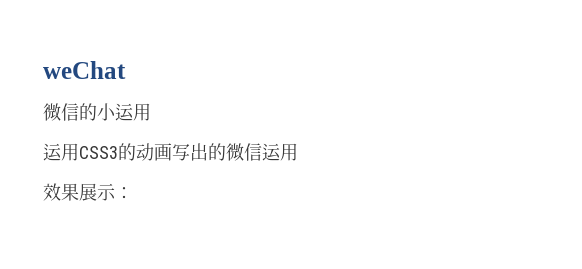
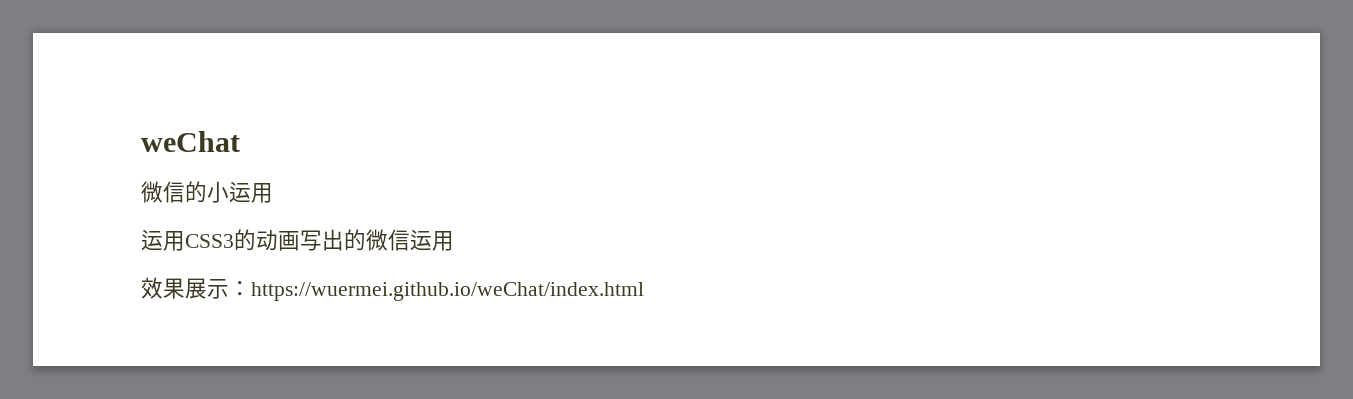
- 效果展示：
+ 效果展示：https://wuermei.github.io/weChat/index.html

